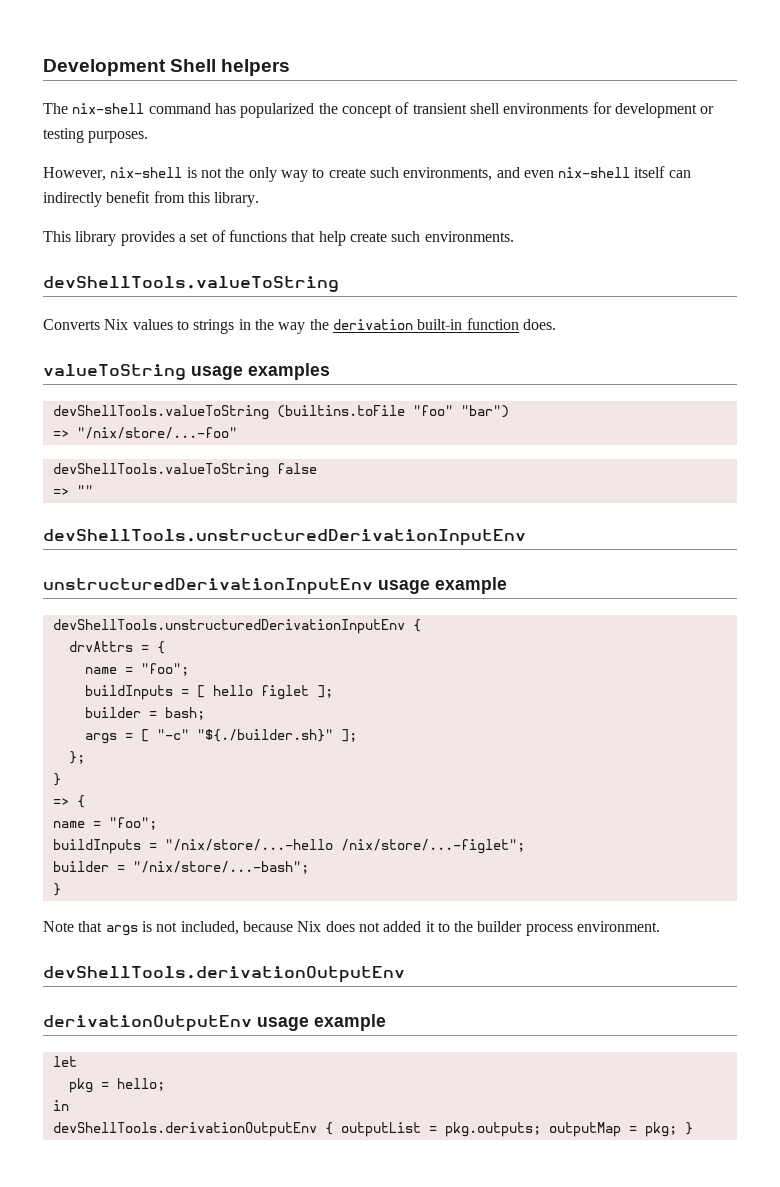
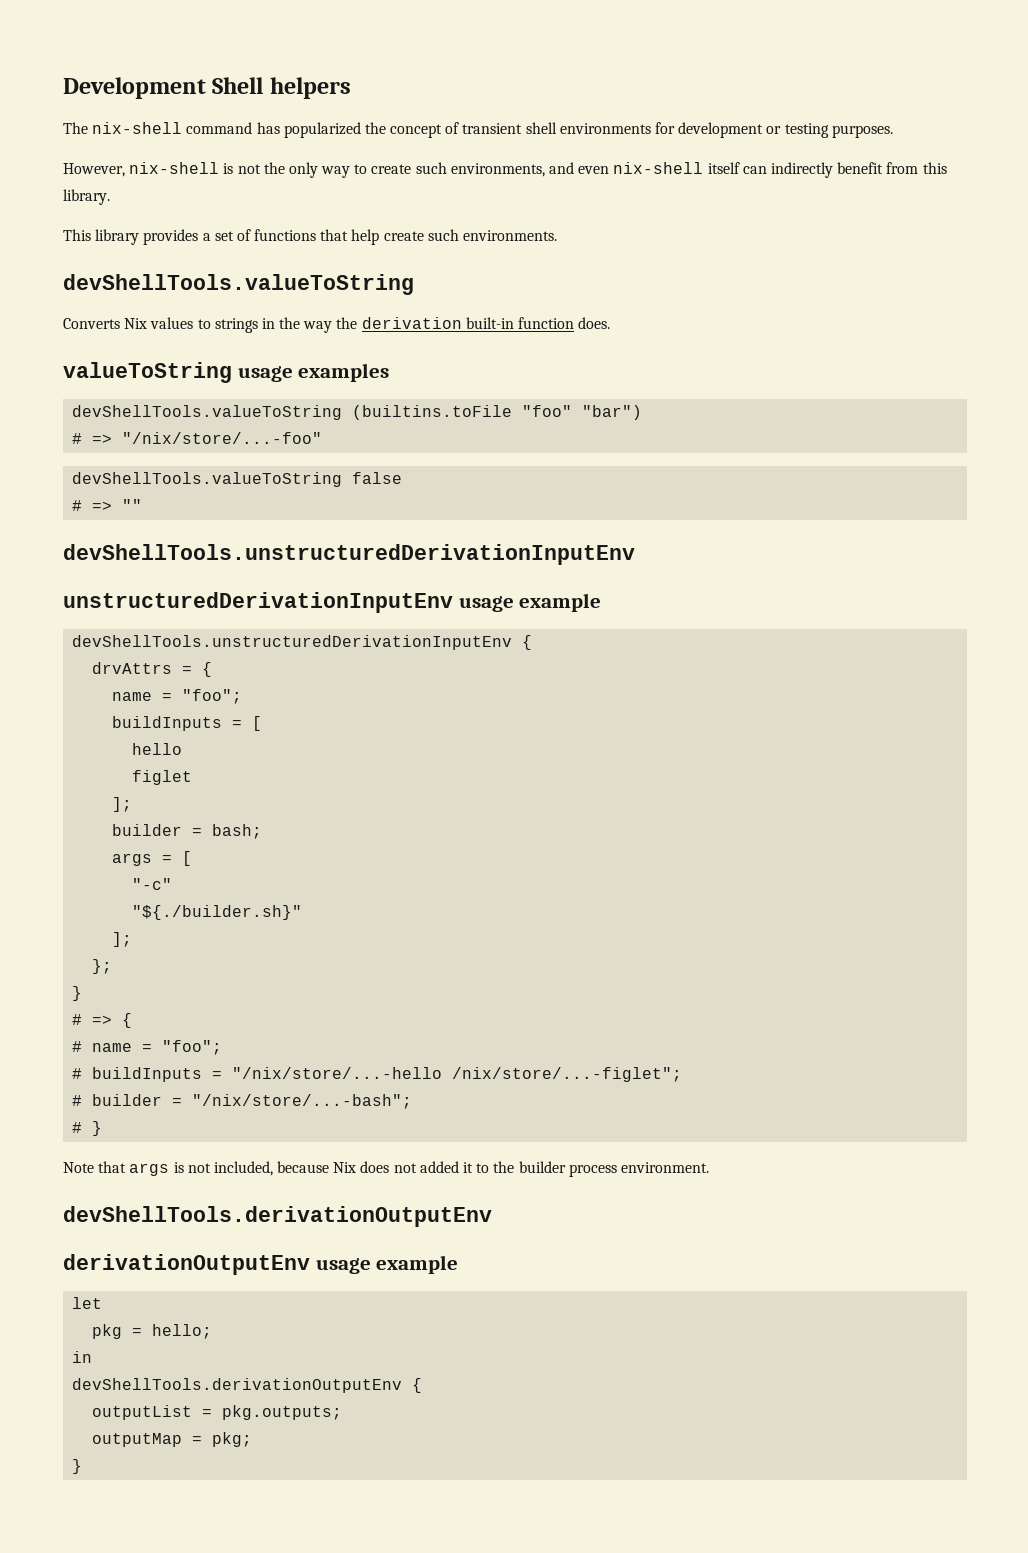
- => "/nix/store/...-foo"
+ # => "/nix/store/...-foo"
- => ""
+ # => ""
- buildInputs = [ hello figlet ];
+ buildInputs = [
+ hello
+ figlet
+ ];
- args = [ "-c" "${./builder.sh}" ];
+ args = [
+ "-c"
+ "${./builder.sh}"
+ ];
- => {
- name = "foo";
- buildInputs = "/nix/store/...-hello /nix/store/...-figlet";
+ # => {
+ # name = "foo";
+ # buildInputs = "/nix/store/...-hello /nix/store/...-figlet";
- builder = "/nix/store/...-bash";
- }
+ # builder = "/nix/store/...-bash";
+ # }
- devShellTools.derivationOutputEnv { outputList = pkg.outputs; outputMap = pkg; }
+ devShellTools.derivationOutputEnv {
+ outputList = pkg.outputs;
+ outputMap = pkg;
+ }

